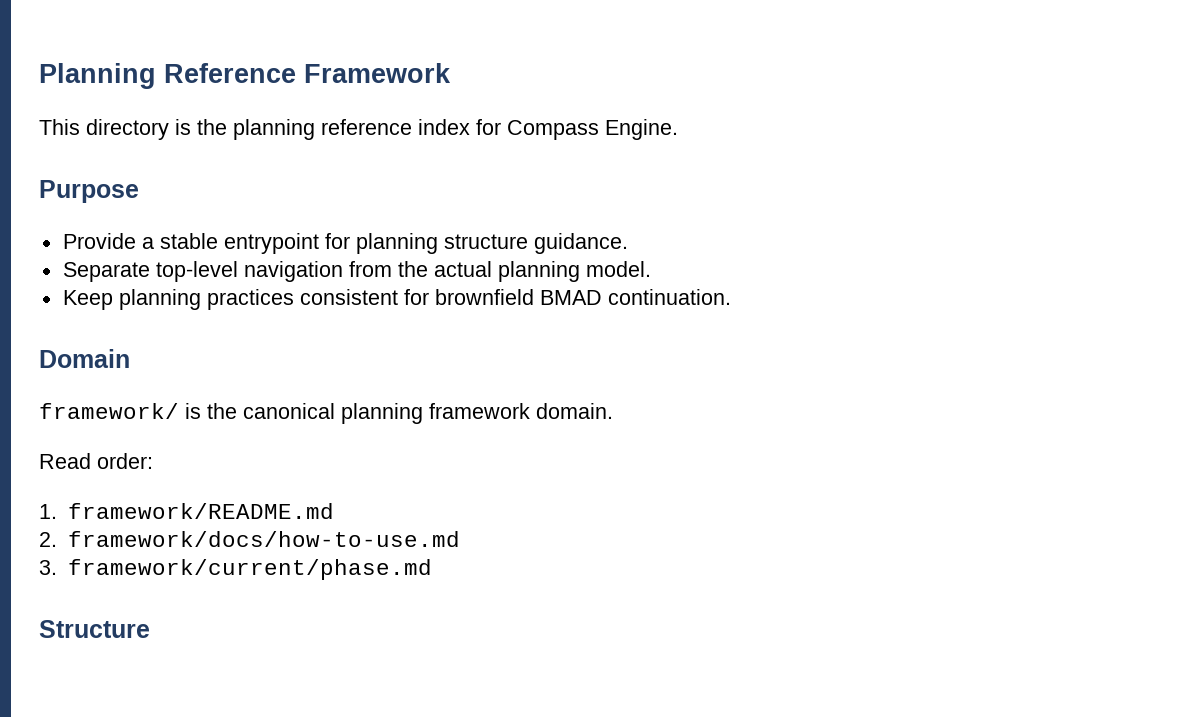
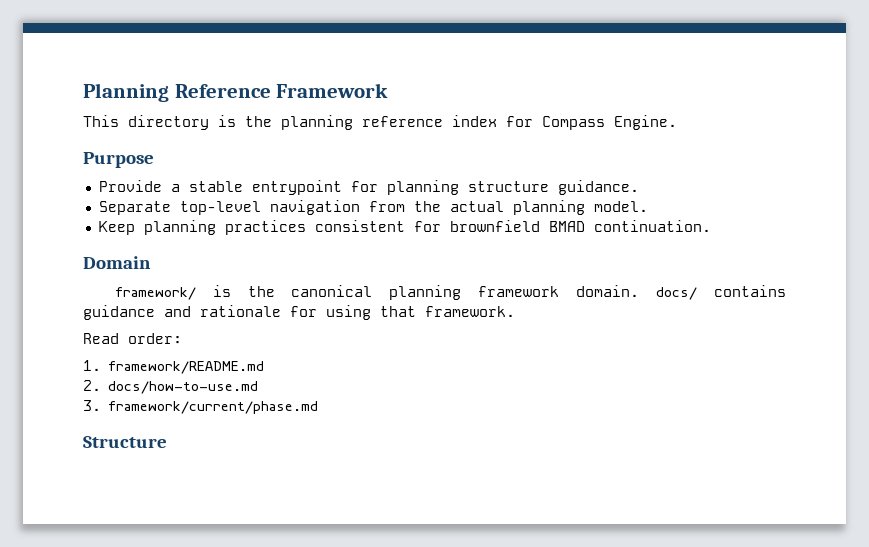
- framework/ is the canonical planning framework domain.
+ framework/ is the canonical planning framework domain. docs/ contains guidance and rationale for using that framework.
- 2. framework/docs/how-to-use.md
+ 2. docs/how-to-use.md

